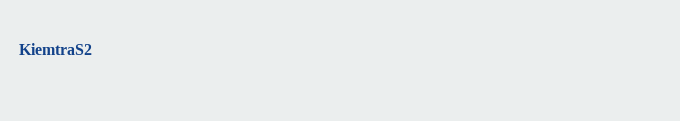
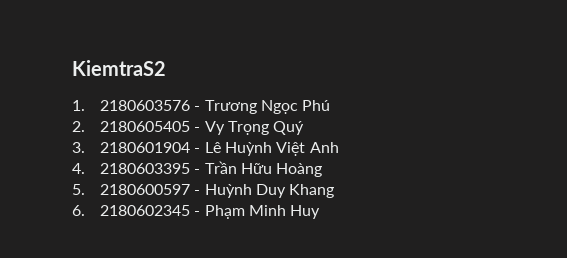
+ 1. 2180603576 - Trương Ngọc Phú
+ 2. 2180605405 - Vy Trọng Quý
+ 3. 2180601904 - Lê Huỳnh Việt Anh
+ 4. 2180603395 - Trần Hữu Hoàng
+ 5. 2180600597 - Huỳnh Duy Khang
+ 6. 2180602345 - Phạm Minh Huy

